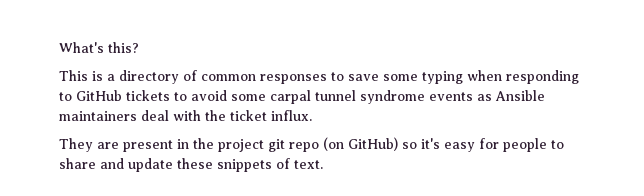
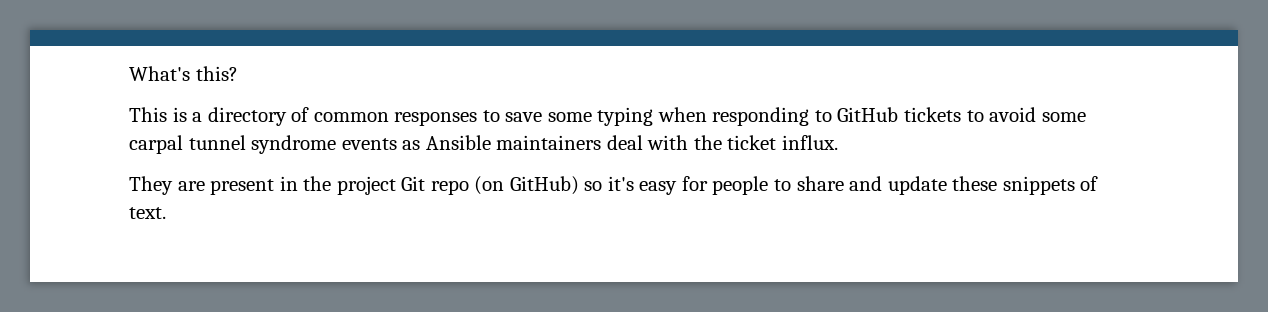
- They are present in the project git repo (on GitHub) so it's easy for people to share and update these snippets of text.
+ They are present in the project Git repo (on GitHub) so it's easy for people to share and update these snippets of text.

